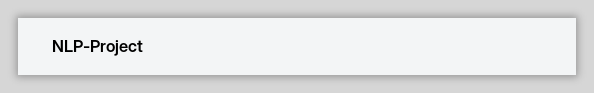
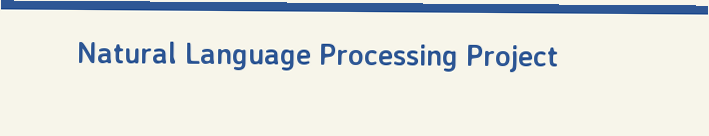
- NLP-Project
+ Natural Language Processing Project

